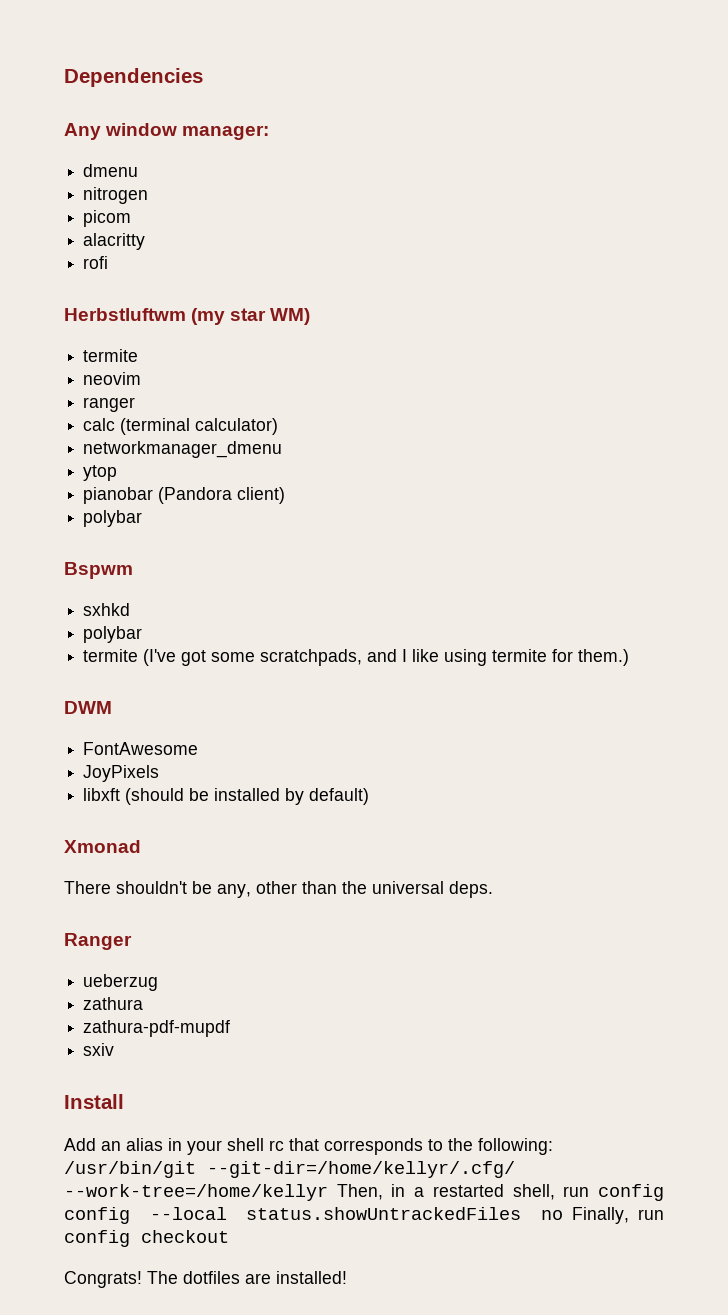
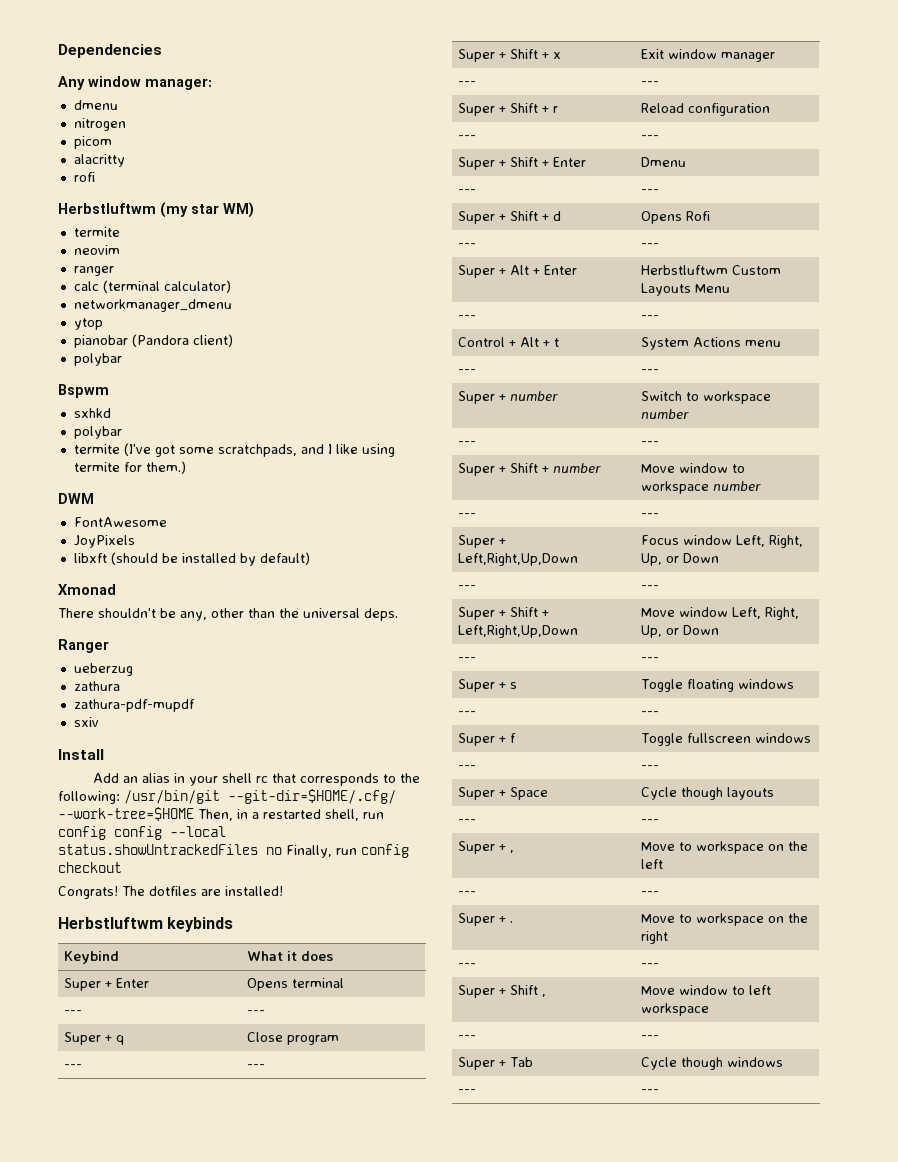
- Add an alias in your shell rc that corresponds to the following: /usr/bin/git --git-dir=/home/kellyr/.cfg/ --work-tree=/home/kellyr Then, in a restarted shell, run config config --local status.showUntrackedFiles no Finally, run config checkout
+ Add an alias in your shell rc that corresponds to the following: /usr/bin/git --git-dir=$HOME/.cfg/ --work-tree=$HOME Then, in a restarted shell, run config config --local status.showUntrackedFiles no Finally, run config checkout
+ Herbstluftwm keybinds
+ Keybind | What it does
+ Super + Enter | Opens terminal
+ --- | ---
+ Super + q | Close program
+ --- | ---
+ Super + Shift + x | Exit window manager
+ --- | ---
+ Super + Shift + r | Reload configuration
+ --- | ---
+ Super + Shift + Enter | Dmenu
+ --- | ---
+ Super + Shift + d | Opens Rofi
+ --- | ---
+ Super + Alt + Enter | Herbstluftwm Custom Layouts Menu
+ --- | ---
+ Control + Alt + t | System Actions menu
+ --- | ---
+ Super + number | Switch to workspace number
+ --- | ---
+ Super + Shift + number | Move window to workspace number
+ --- | ---
+ Super + Left,Right,Up,Down | Focus window Left, Right, Up, or Down
+ --- | ---
+ Super + Shift + Left,Right,Up,Down | Move window Left, Right, Up, or Down
+ --- | ---
+ Super + s | Toggle floating windows
+ --- | ---
+ Super + f | Toggle fullscreen windows
+ --- | ---
+ Super + Space | Cycle though layouts
+ --- | ---
+ Super + , | Move to workspace on the left
+ --- | ---
+ Super + . | Move to workspace on the right
+ --- | ---
+ Super + Shift , | Move window to left workspace
+ --- | ---
+ Super + Tab | Cycle though windows
+ --- | ---

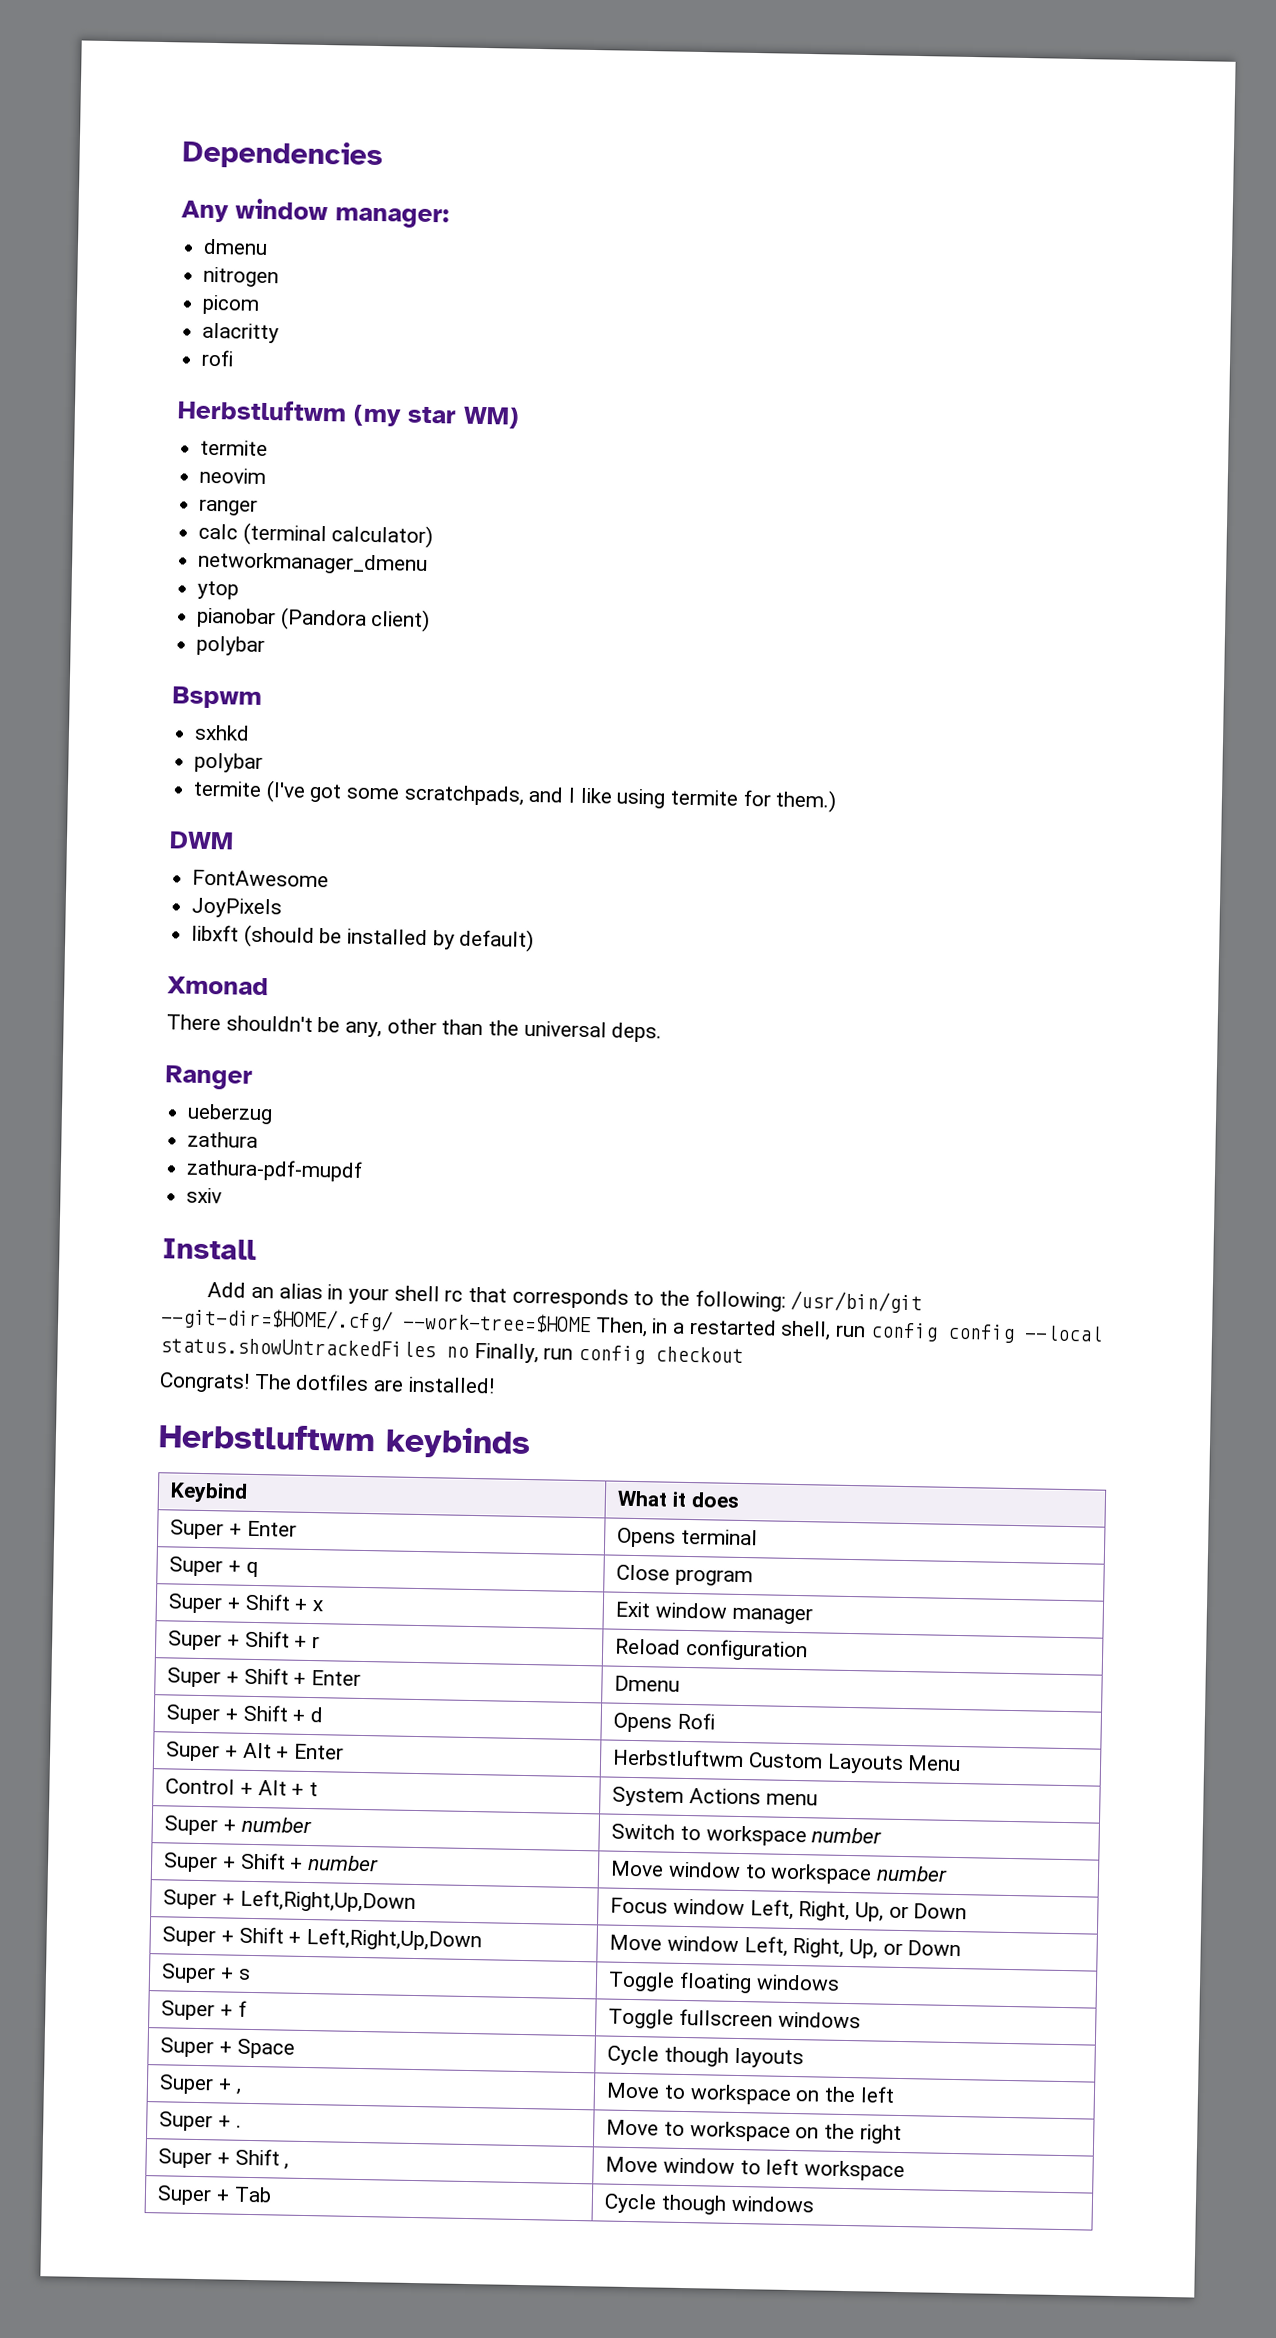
  Super + Enter | Opens terminal
- --- | ---
  Super + q | Close program
- --- | ---
  Super + Shift + x | Exit window manager
- --- | ---
  Super + Shift + r | Reload configuration
- --- | ---
  Super + Shift + Enter | Dmenu
- --- | ---
  Super + Shift + d | Opens Rofi
- --- | ---
  Super + Alt + Enter | Herbstluftwm Custom Layouts Menu
- --- | ---
  Control + Alt + t | System Actions menu
- --- | ---
  Super + number | Switch to workspace number
- --- | ---
  Super + Shift + number | Move window to workspace number
- --- | ---
  Super + Left,Right,Up,Down | Focus window Left, Right, Up, or Down
- --- | ---
  Super + Shift + Left,Right,Up,Down | Move window Left, Right, Up, or Down
- --- | ---
  Super + s | Toggle floating windows
- --- | ---
  Super + f | Toggle fullscreen windows
- --- | ---
  Super + Space | Cycle though layouts
- --- | ---
  Super + , | Move to workspace on the left
- --- | ---
  Super + . | Move to workspace on the right
- --- | ---
  Super + Shift , | Move window to left workspace
- --- | ---
  Super + Tab | Cycle though windows
- --- | ---

